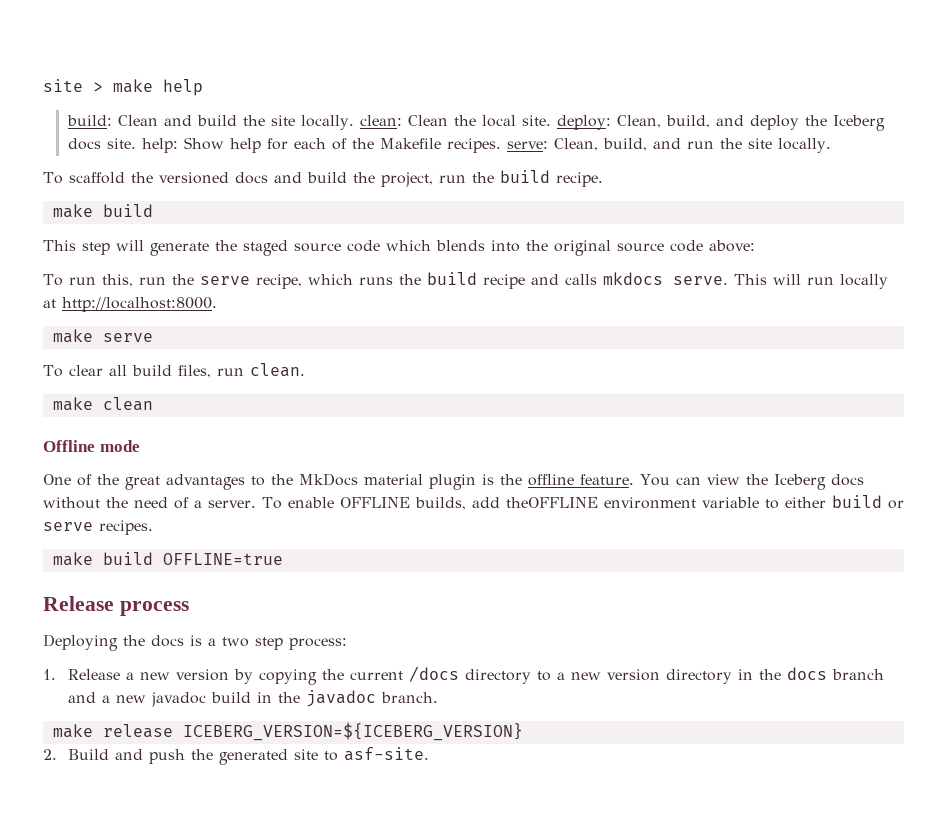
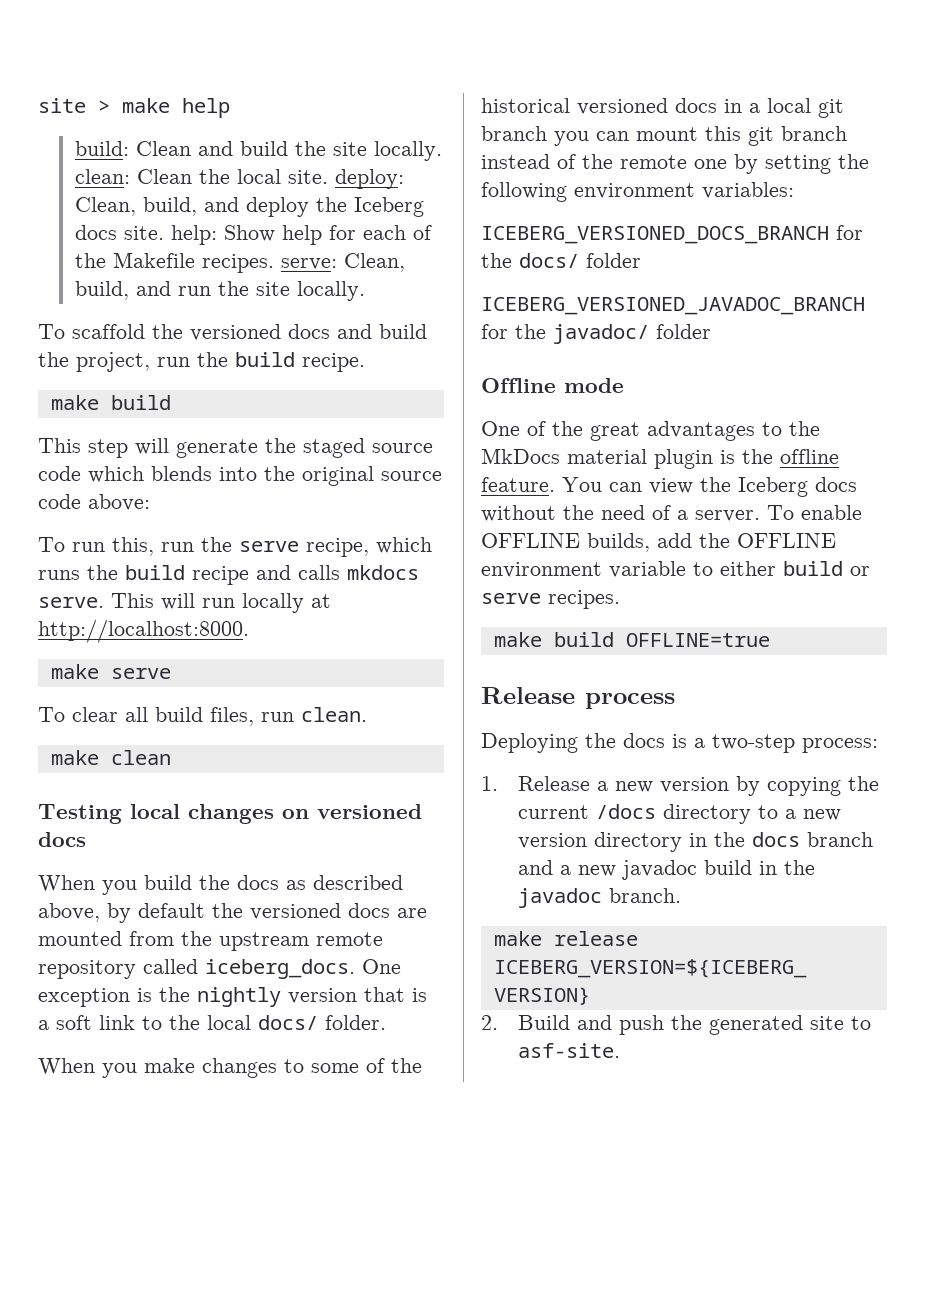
+ Testing local changes on versioned docs
+ When you build the docs as described above, by default the versioned docs are mounted from the upstream remote repository called iceberg_docs. One exception is the nightly version that is a soft link to the local docs/ folder.
+ When you make changes to some of the historical versioned docs in a local git branch you can mount this git branch instead of the remote one by setting the following environment variables:
+ ICEBERG_VERSIONED_DOCS_BRANCH for the docs/ folder
+ ICEBERG_VERSIONED_JAVADOC_BRANCH for the javadoc/ folder
- To enable OFFLINE builds, add theOFFLINE environment variable to either build or serve recipes.
+ To enable OFFLINE builds, add the OFFLINE environment variable to either build or serve recipes.
- Deploying the docs is a two step process:
+ Deploying the docs is a two-step process:

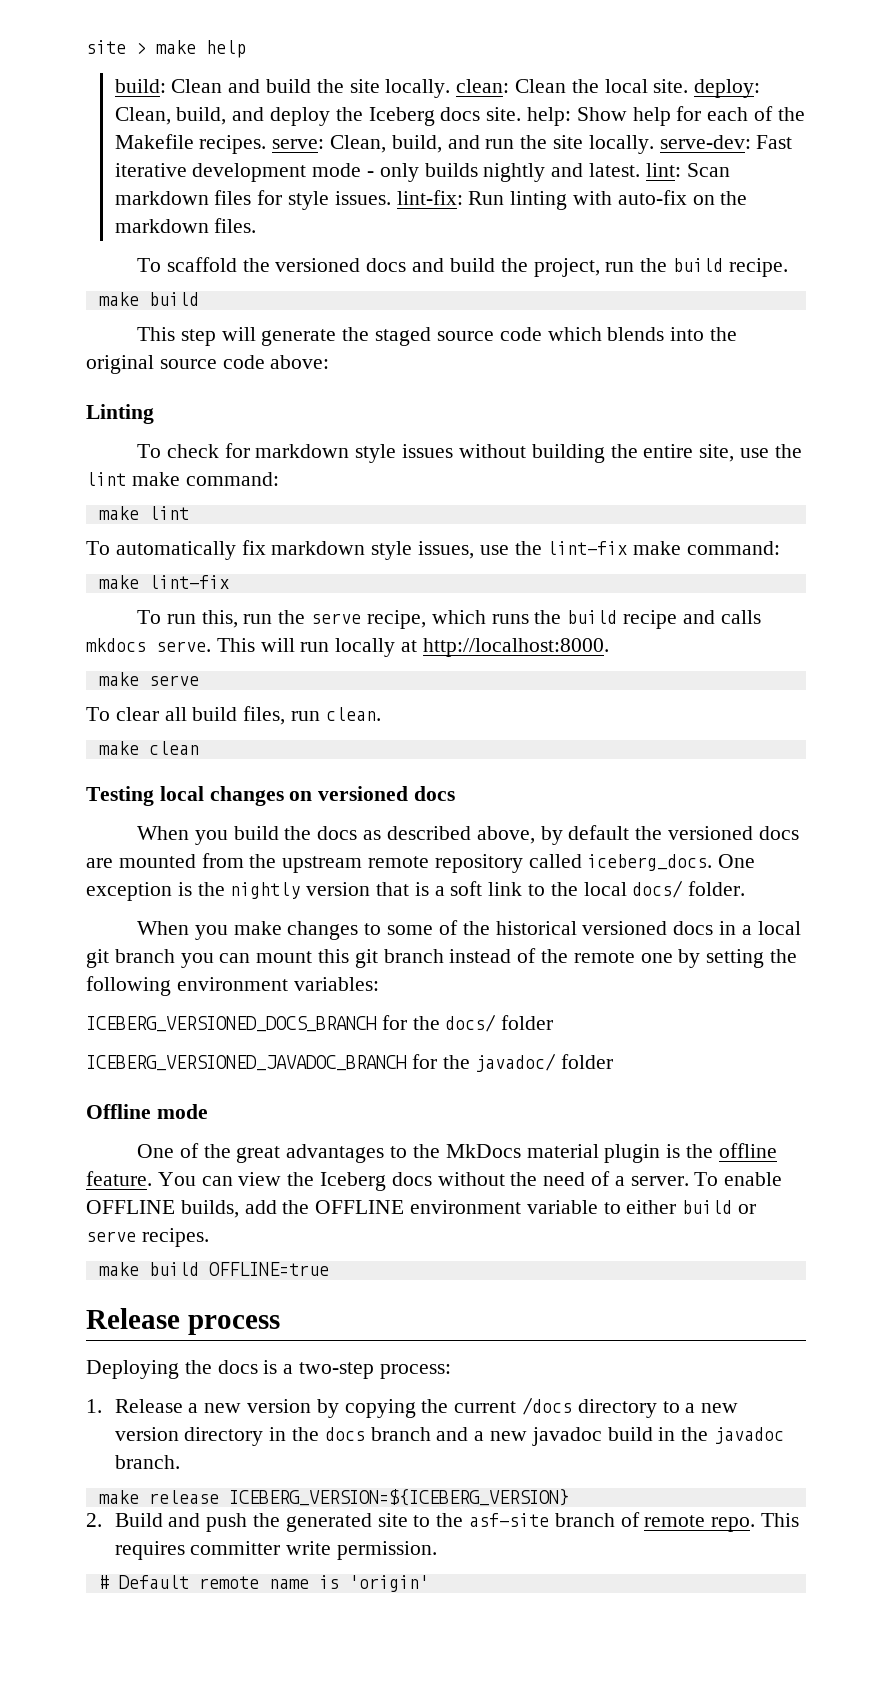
- build: Clean and build the site locally. clean: Clean the local site. deploy: Clean, build, and deploy the Iceberg docs site. help: Show help for each of the Makefile recipes. serve: Clean, build, and run the site locally.
+ build: Clean and build the site locally. clean: Clean the local site. deploy: Clean, build, and deploy the Iceberg docs site. help: Show help for each of the Makefile recipes. serve: Clean, build, and run the site locally. serve-dev: Fast iterative development mode - only builds nightly and latest. lint: Scan markdown files for style issues. lint-fix: Run linting with auto-fix on the markdown files.
+ Linting
+ To check for markdown style issues without building the entire site, use the lint make command:
+ make lint
+ To automatically fix markdown style issues, use the lint-fix make command:
+ make lint-fix
- 2. Build and push the generated site to asf-site.
+ 2. Build and push the generated site to the asf-site branch of remote repo. This requires committer write permission.
+ # Default remote name is 'origin'

